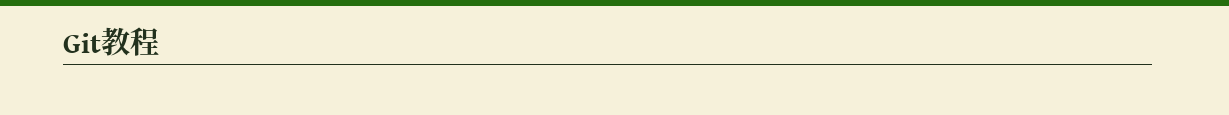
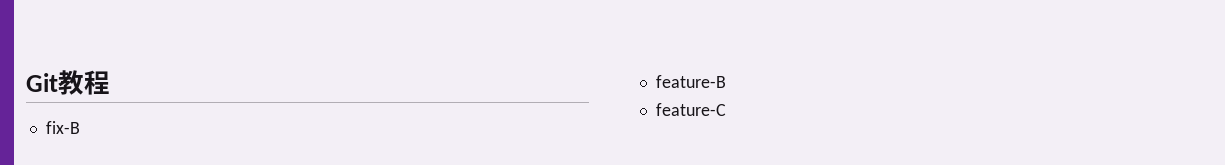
+ fix-B
+ feature-B
+ feature-C

